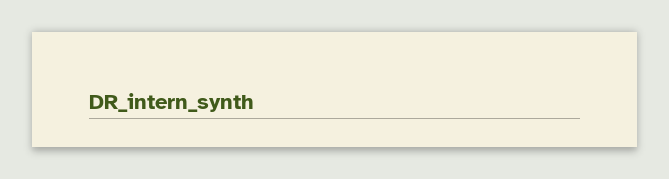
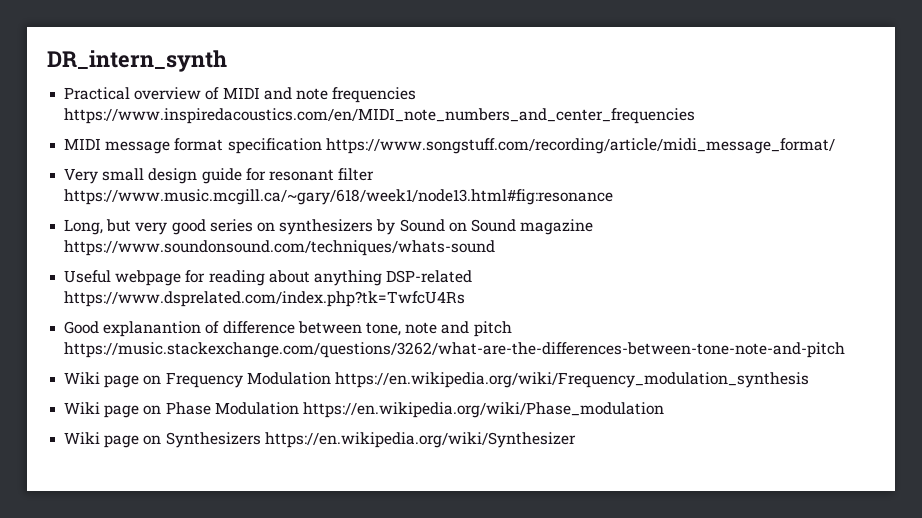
+ Practical overview of MIDI and note frequencies https://www.inspiredacoustics.com/en/MIDI_note_numbers_and_center_frequencies
+ MIDI message format specification https://www.songstuff.com/recording/article/midi_message_format/
+ Very small design guide for resonant filter https://www.music.mcgill.ca/~gary/618/week1/node13.html#fig:resonance
+ Long, but very good series on synthesizers by Sound on Sound magazine https://www.soundonsound.com/techniques/whats-sound
+ Useful webpage for reading about anything DSP-related https://www.dsprelated.com/index.php?tk=TwfcU4Rs
+ Good explanantion of difference between tone, note and pitch https://music.stackexchange.com/questions/3262/what-are-the-differences-between-tone-note-and-pitch
+ Wiki page on Frequency Modulation https://en.wikipedia.org/wiki/Frequency_modulation_synthesis
+ Wiki page on Phase Modulation https://en.wikipedia.org/wiki/Phase_modulation
+ Wiki page on Synthesizers https://en.wikipedia.org/wiki/Synthesizer

